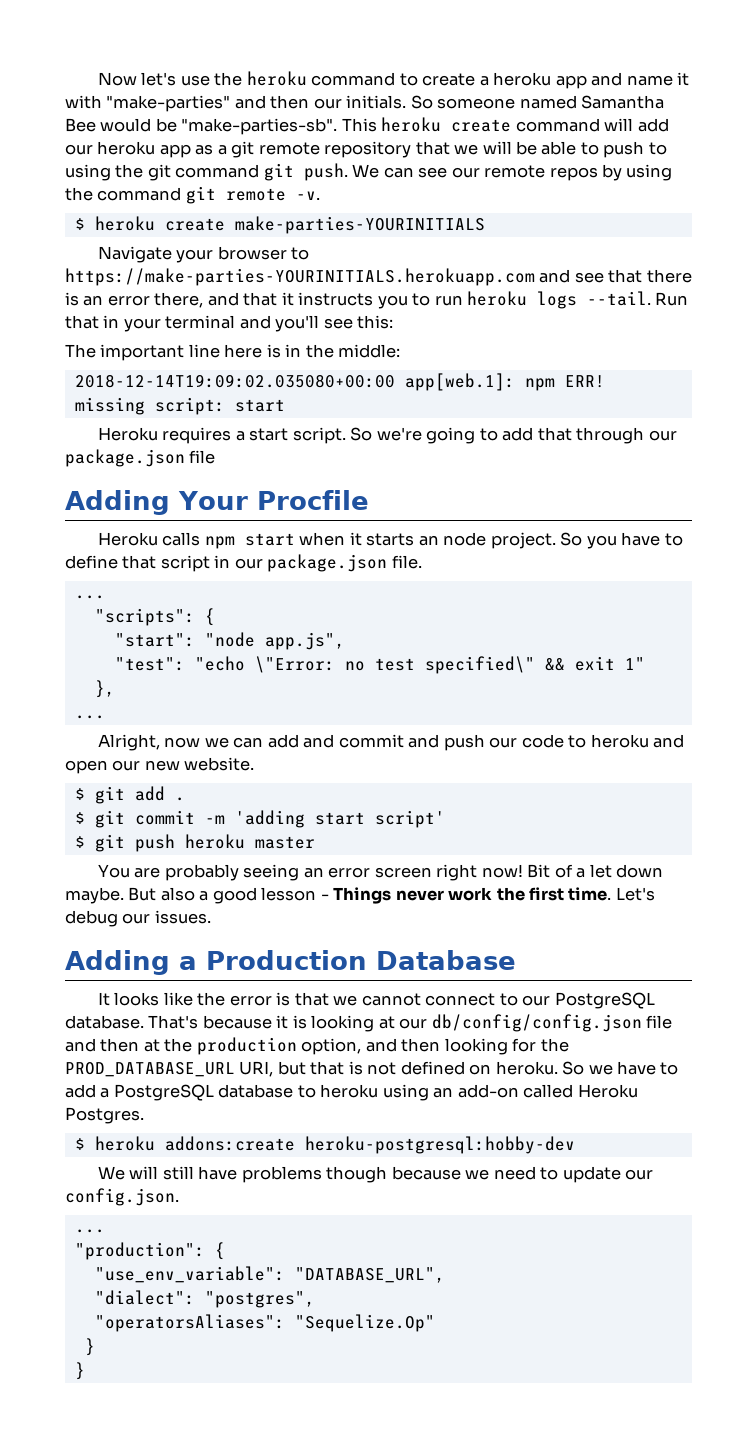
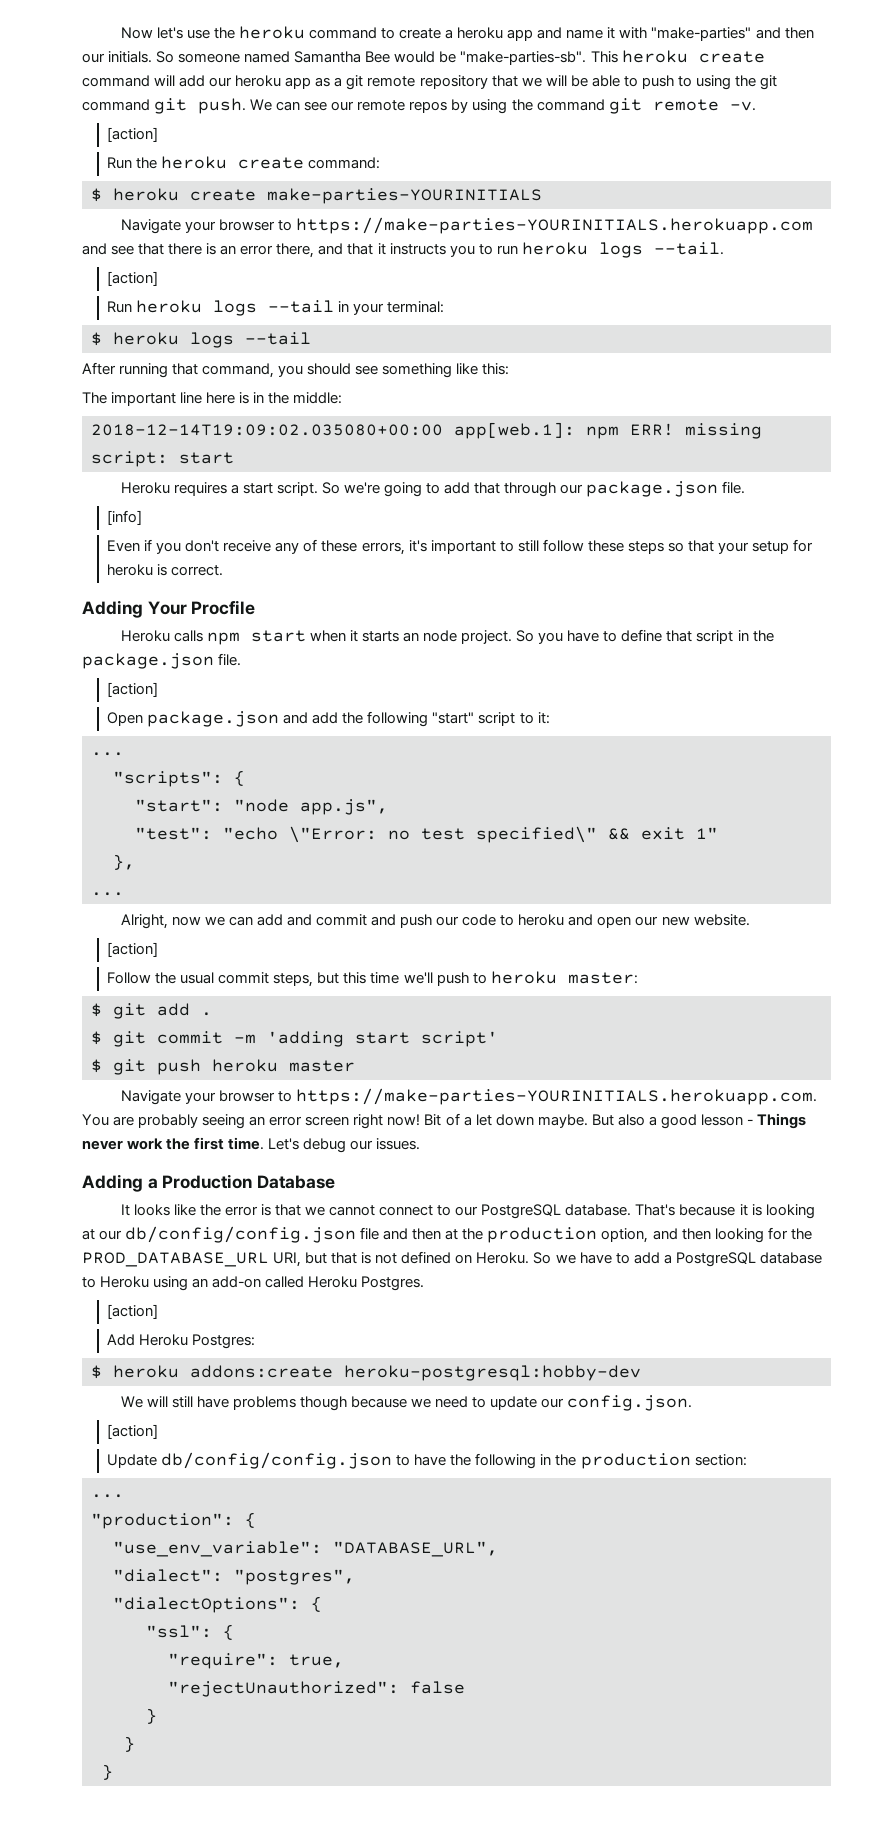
  We can see our remote repos by using the command git remote -v.
+ [action]
+ Run the heroku create command:
- Navigate your browser to https://make-parties-YOURINITIALS.herokuapp.com and see that there is an error there, and that it instructs you to run heroku logs --tail. Run that in your terminal and you'll see this:
+ Navigate your browser to https://make-parties-YOURINITIALS.herokuapp.com and see that there is an error there, and that it instructs you to run heroku logs --tail.
+ [action]
+ Run heroku logs --tail in your terminal:
+ $ heroku logs --tail
+ After running that command, you should see something like this:
- So we're going to add that through our package.json file
+ So we're going to add that through our package.json file.
+ [info]
+ Even if you don't receive any of these errors, it's important to still follow these steps so that your setup for heroku is correct.
- So you have to define that script in our package.json file.
+ So you have to define that script in the package.json file.
+ [action]
+ Open package.json and add the following "start" script to it:
  Alright, now we can add and commit and push our code to heroku and open our new website.
+ [action]
+ Follow the usual commit steps, but this time we'll push to heroku master:
- You are probably seeing an error screen right now!
+ Navigate your browser to https://make-parties-YOURINITIALS.herokuapp.com. You are probably seeing an error screen right now!
- That's because it is looking at our db/config/config.json file and then at the production option, and then looking for the PROD_DATABASE_URL URI, but that is not defined on heroku.
+ That's because it is looking at our db/config/config.json file and then at the production option, and then looking for the PROD_DATABASE_URL URI, but that is not defined on Heroku.
- So we have to add a PostgreSQL database to heroku using an add-on called Heroku Postgres.
+ So we have to add a PostgreSQL database to Heroku using an add-on called Heroku Postgres.
+ [action]
+ Add Heroku Postgres:
  We will still have problems though because we need to update our config.json.
+ [action]
+ Update db/config/config.json to have the following in the production section:
- "operatorsAliases": "Sequelize.Op"
+ "dialectOptions": {
+ "ssl": {
+ "require": true,
+ "rejectUnauthorized": false
+ }

